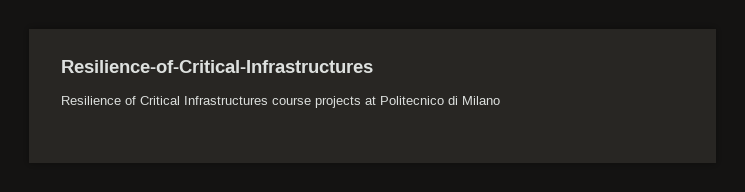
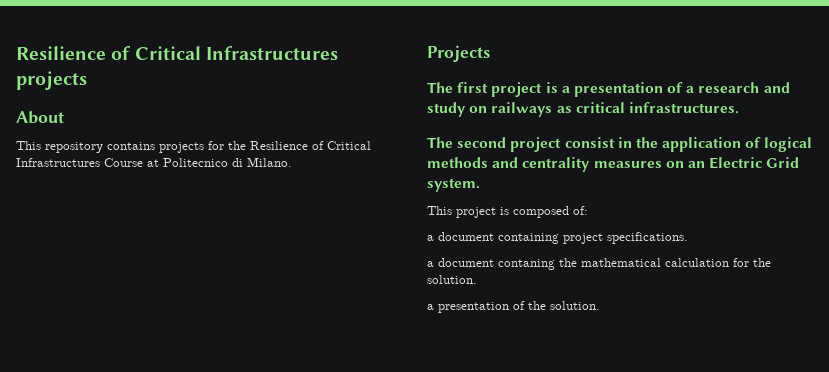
- Resilience-of-Critical-Infrastructures
- Resilience of Critical Infrastructures course projects at Politecnico di Milano
+ Resilience of Critical Infrastructures projects
+ About
+ This repository contains projects for the Resilience of Critical Infrastructures Course at Politecnico di Milano.
+ Projects
+ The first project is a presentation of a research and study on railways as critical infrastructures.
+ The second project consist in the application of logical methods and centrality measures on an Electric Grid system.
+ This project is composed of:
+ a document containing project specifications.
+ a document contaning the mathematical calculation for the solution.
+ a presentation of the solution.

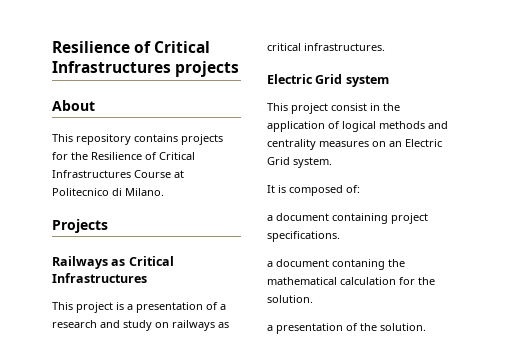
- The first project is a presentation of a research and study on railways as critical infrastructures.
+ Railways as Critical Infrastructures
+ This project is a presentation of a research and study on railways as critical infrastructures.
- The second project consist in the application of logical methods and centrality measures on an Electric Grid system.
+ Electric Grid system
+ This project consist in the application of logical methods and centrality measures on an Electric Grid system.
- This project is composed of:
+ It is composed of:

